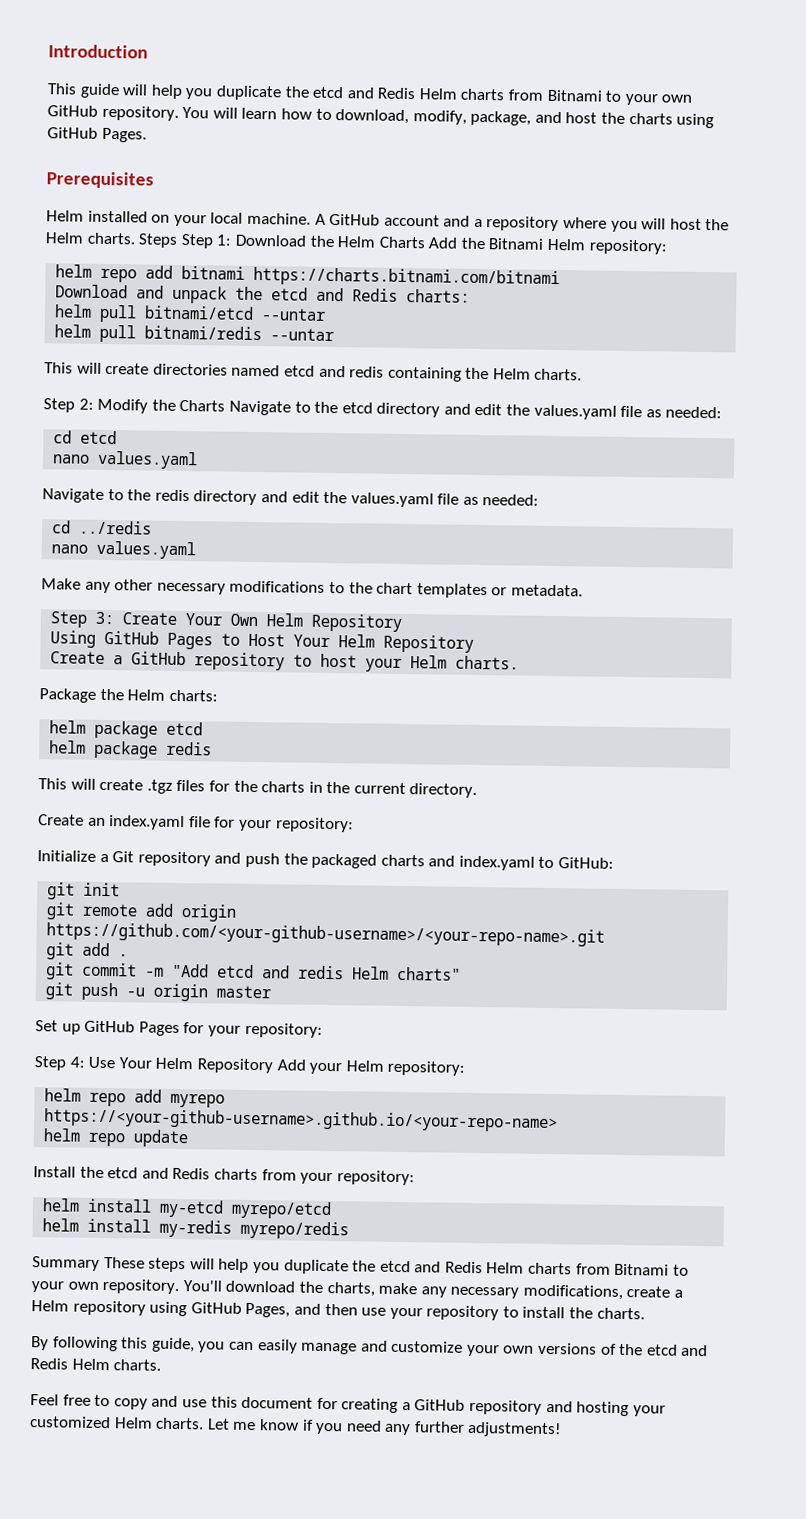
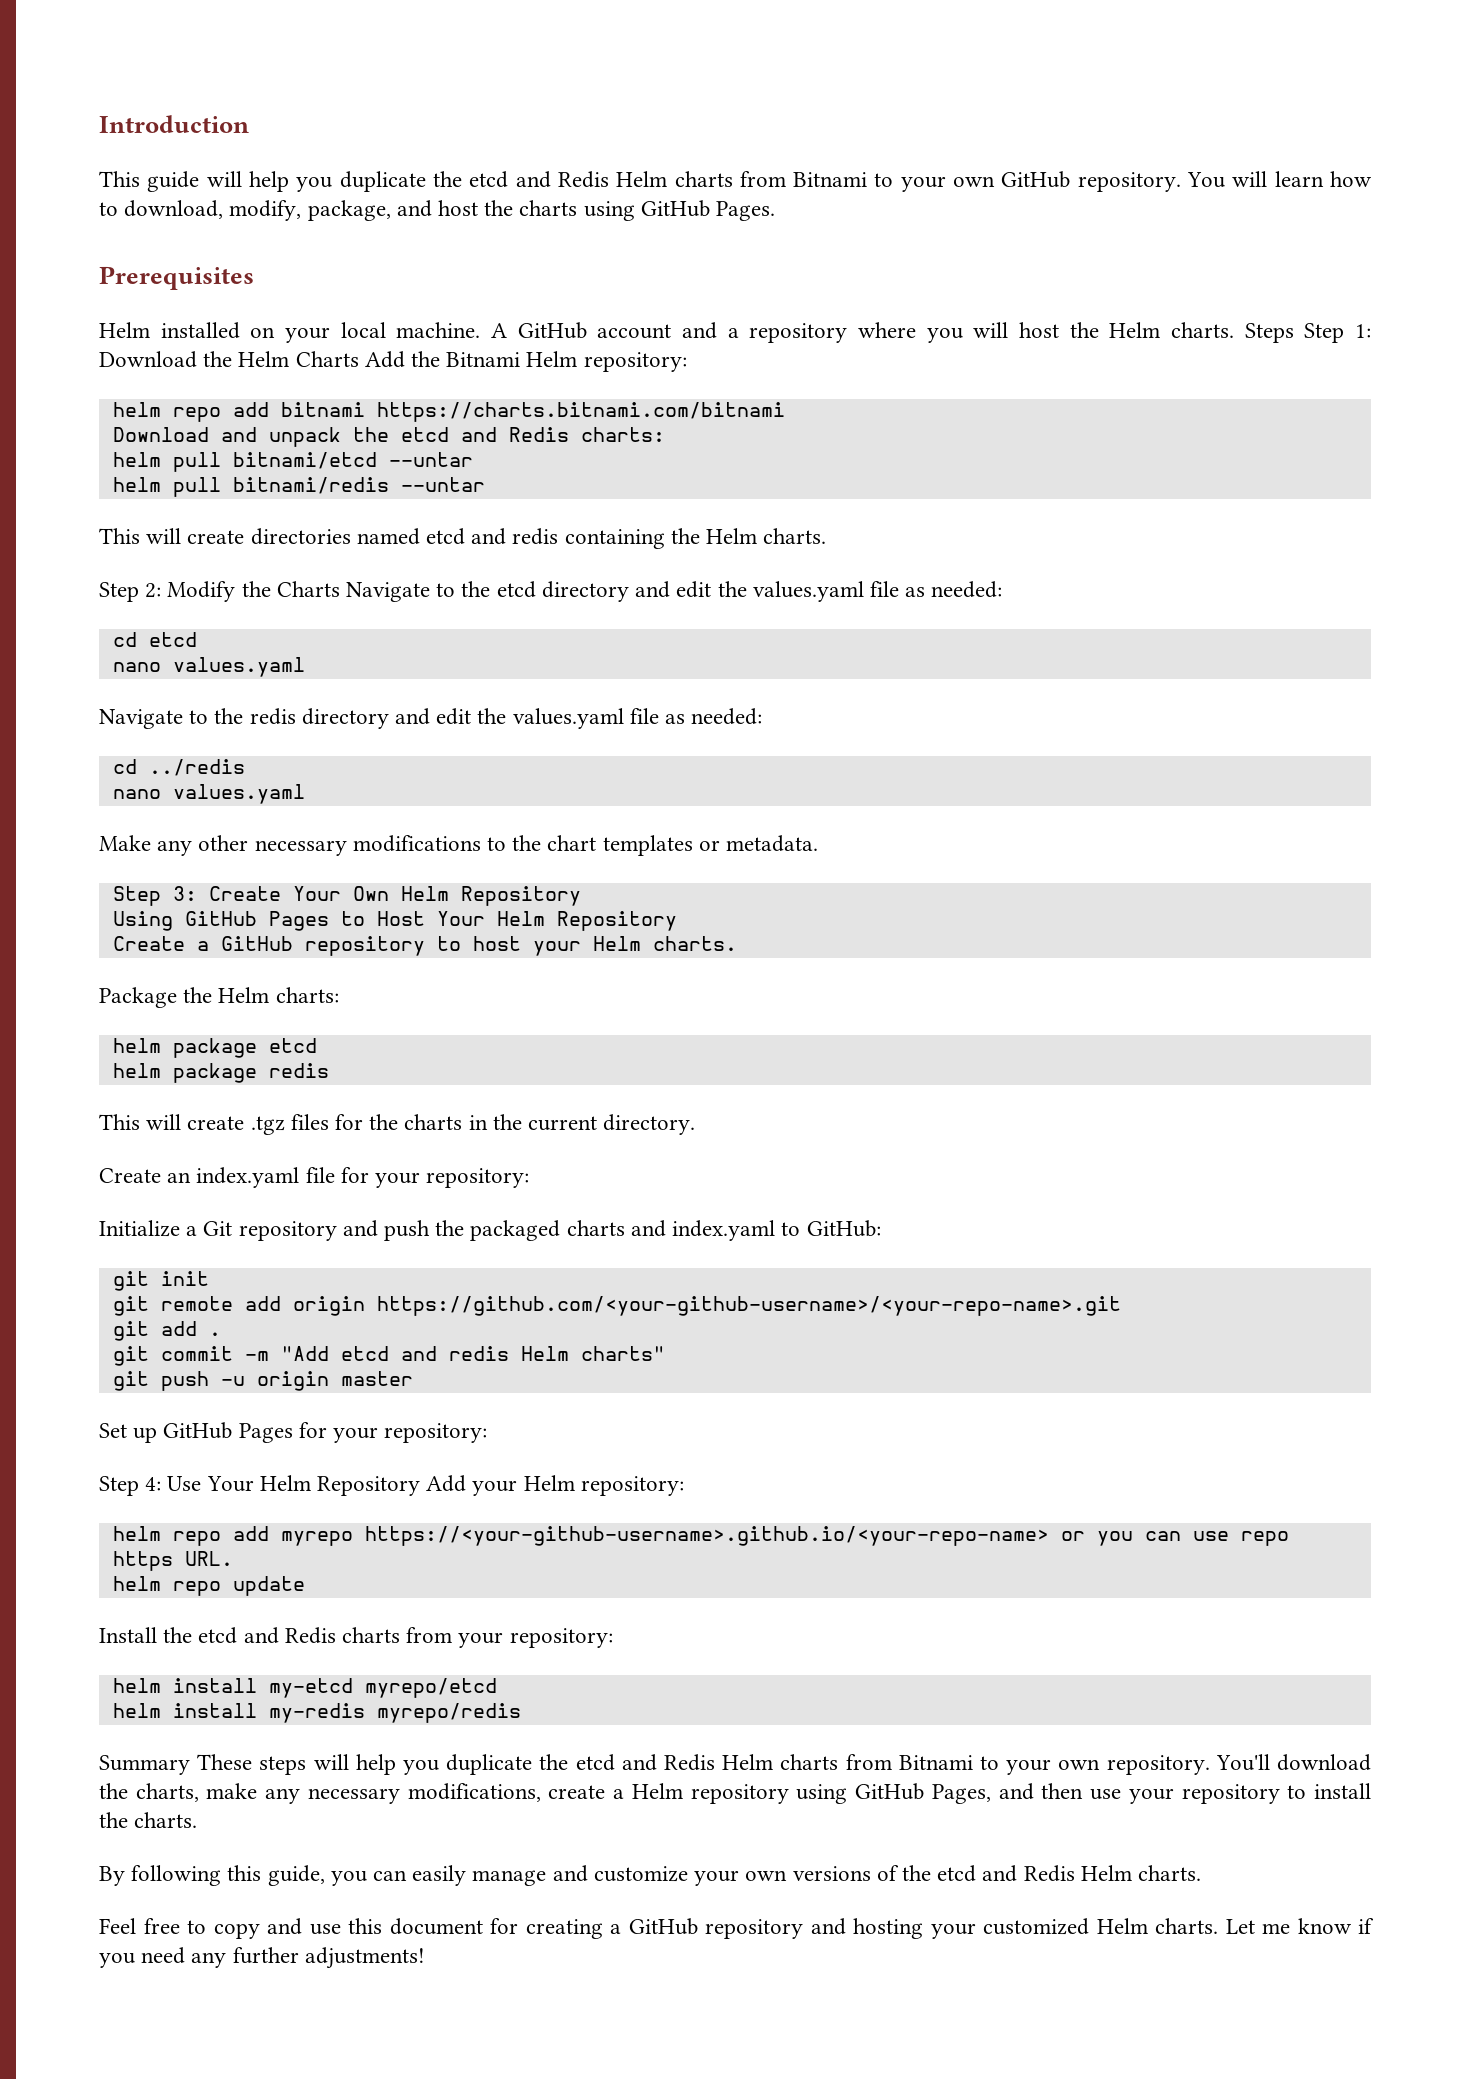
- helm repo add myrepo https://<your-github-username>.github.io/<your-repo-name>
+ helm repo add myrepo https://<your-github-username>.github.io/<your-repo-name> or you can use repo https URL.

